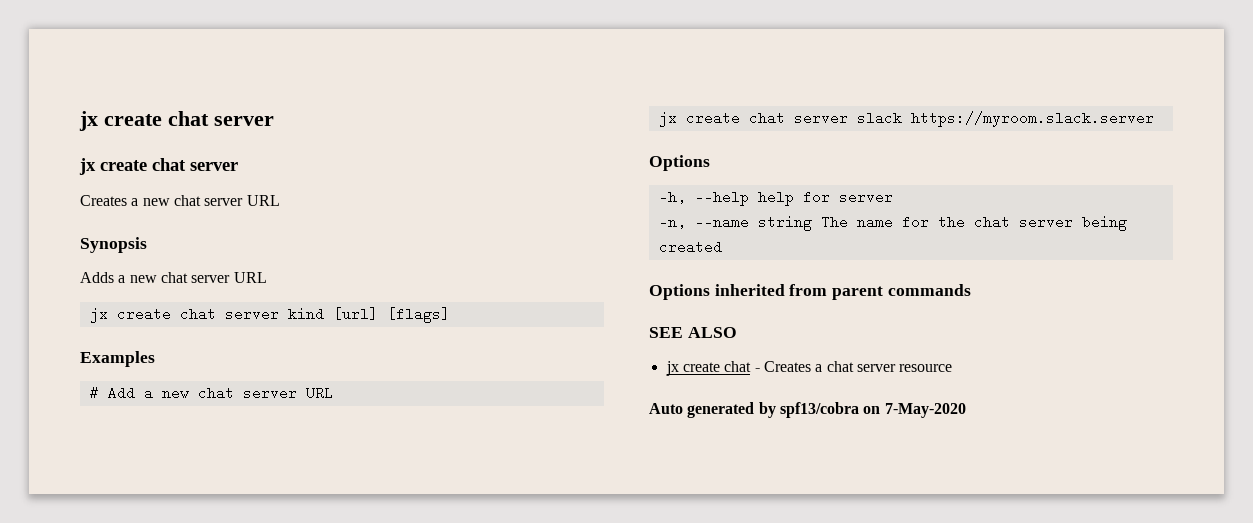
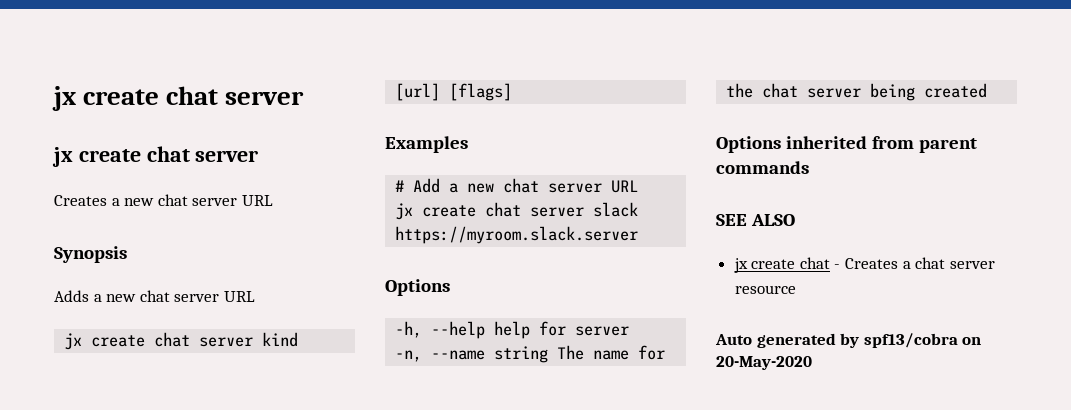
- Auto generated by spf13/cobra on 7-May-2020
+ Auto generated by spf13/cobra on 20-May-2020

